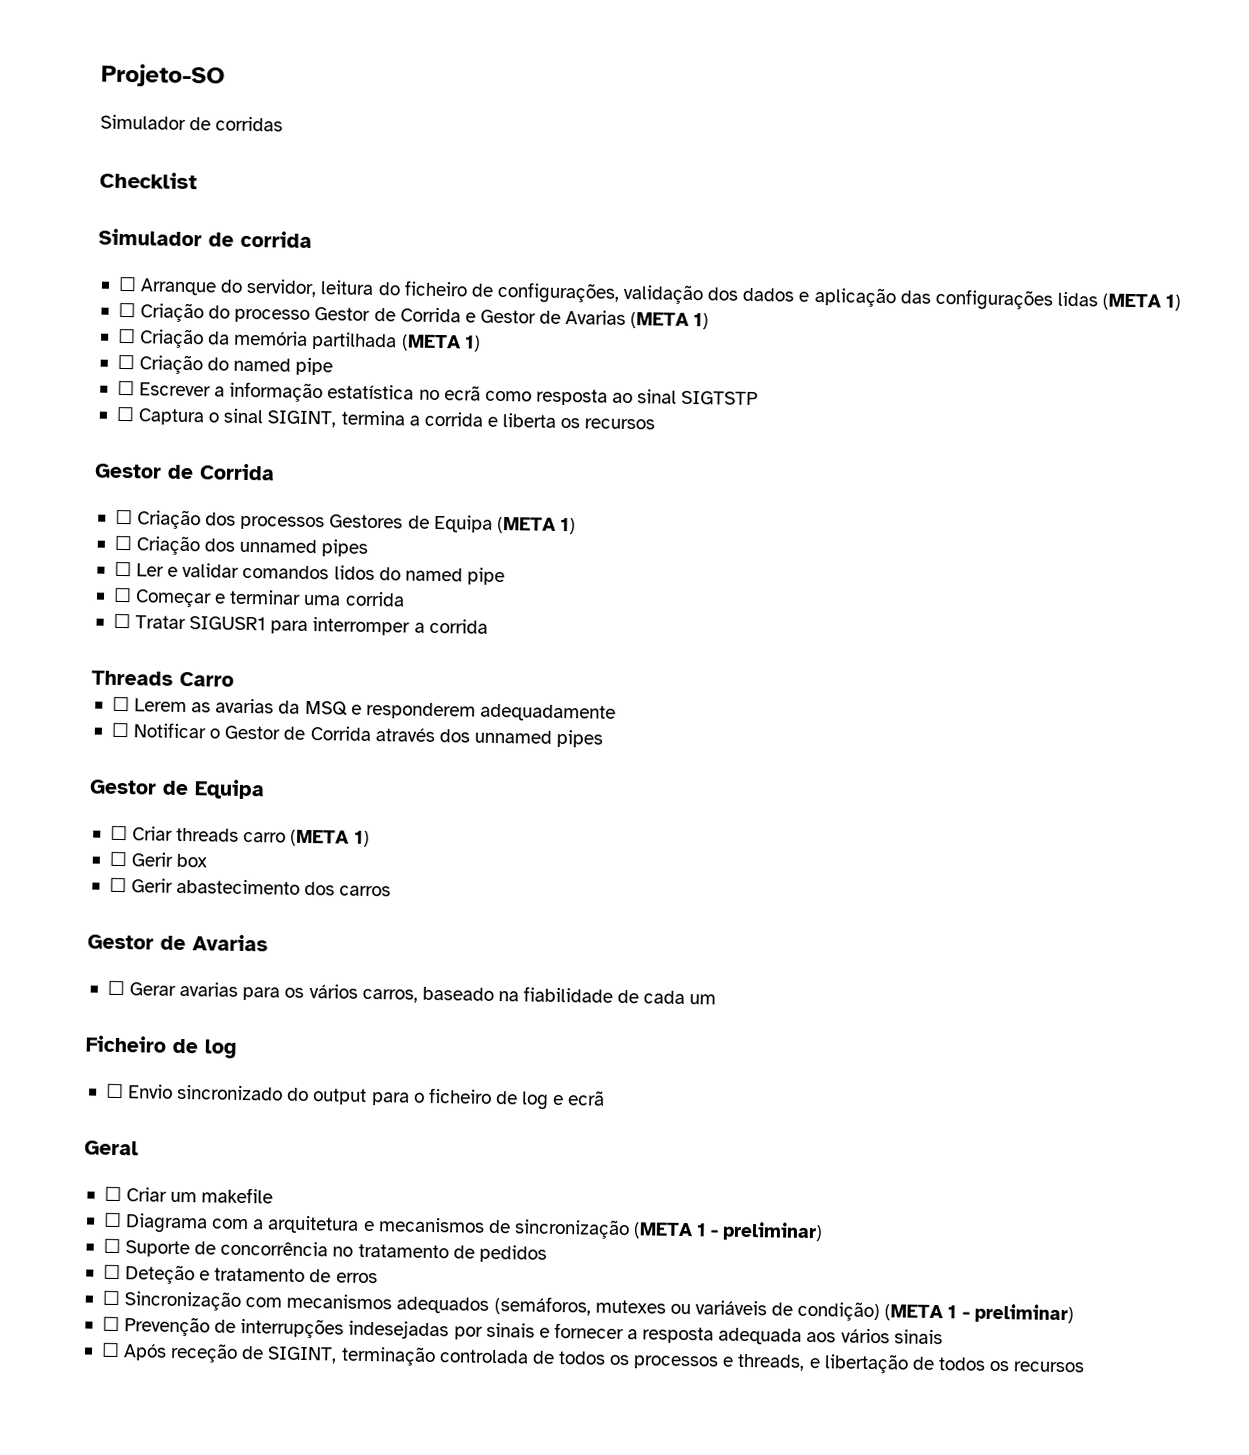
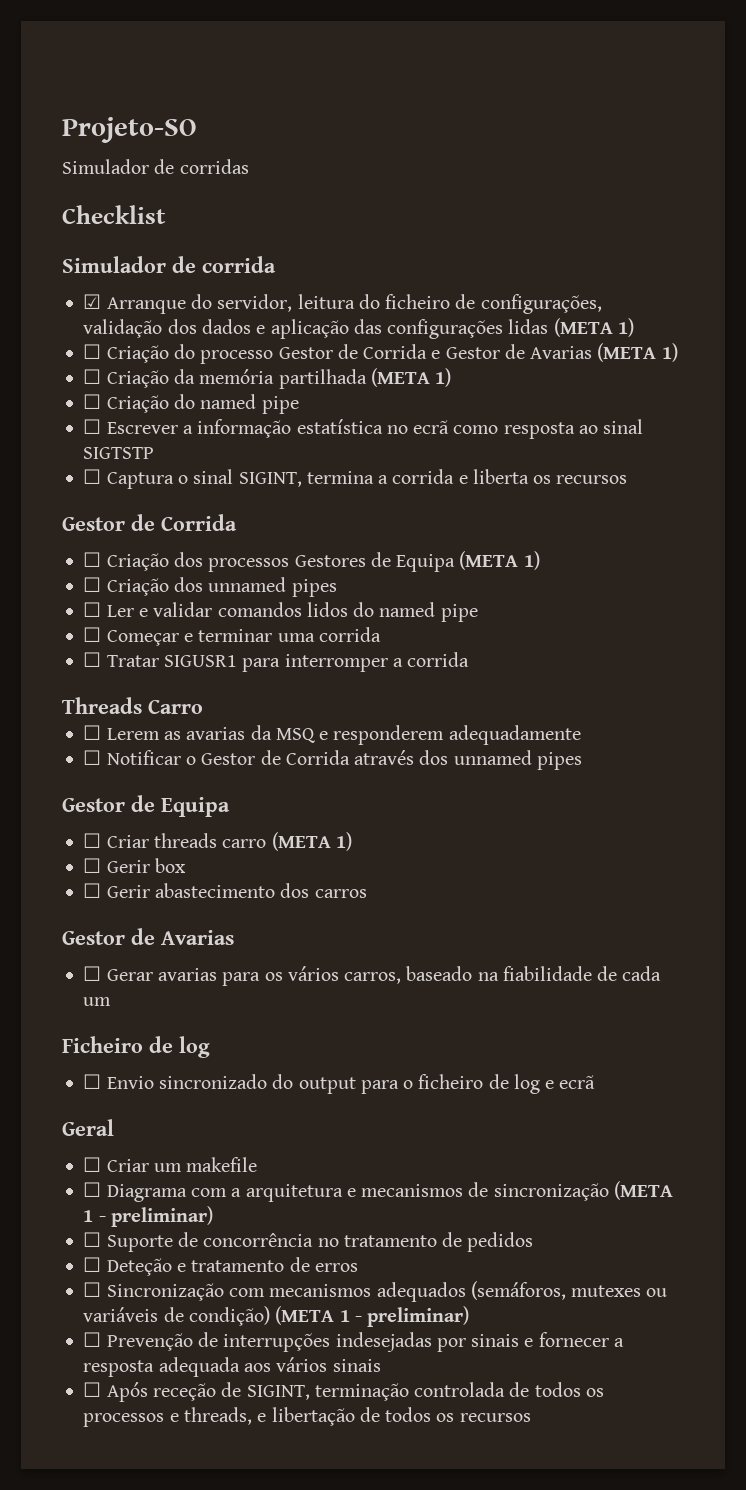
- ☐ Arranque do servidor, leitura do ficheiro de configurações, validação dos dados e aplicação das configurações lidas (META 1)
+ ☑ Arranque do servidor, leitura do ficheiro de configurações, validação dos dados e aplicação das configurações lidas (META 1)

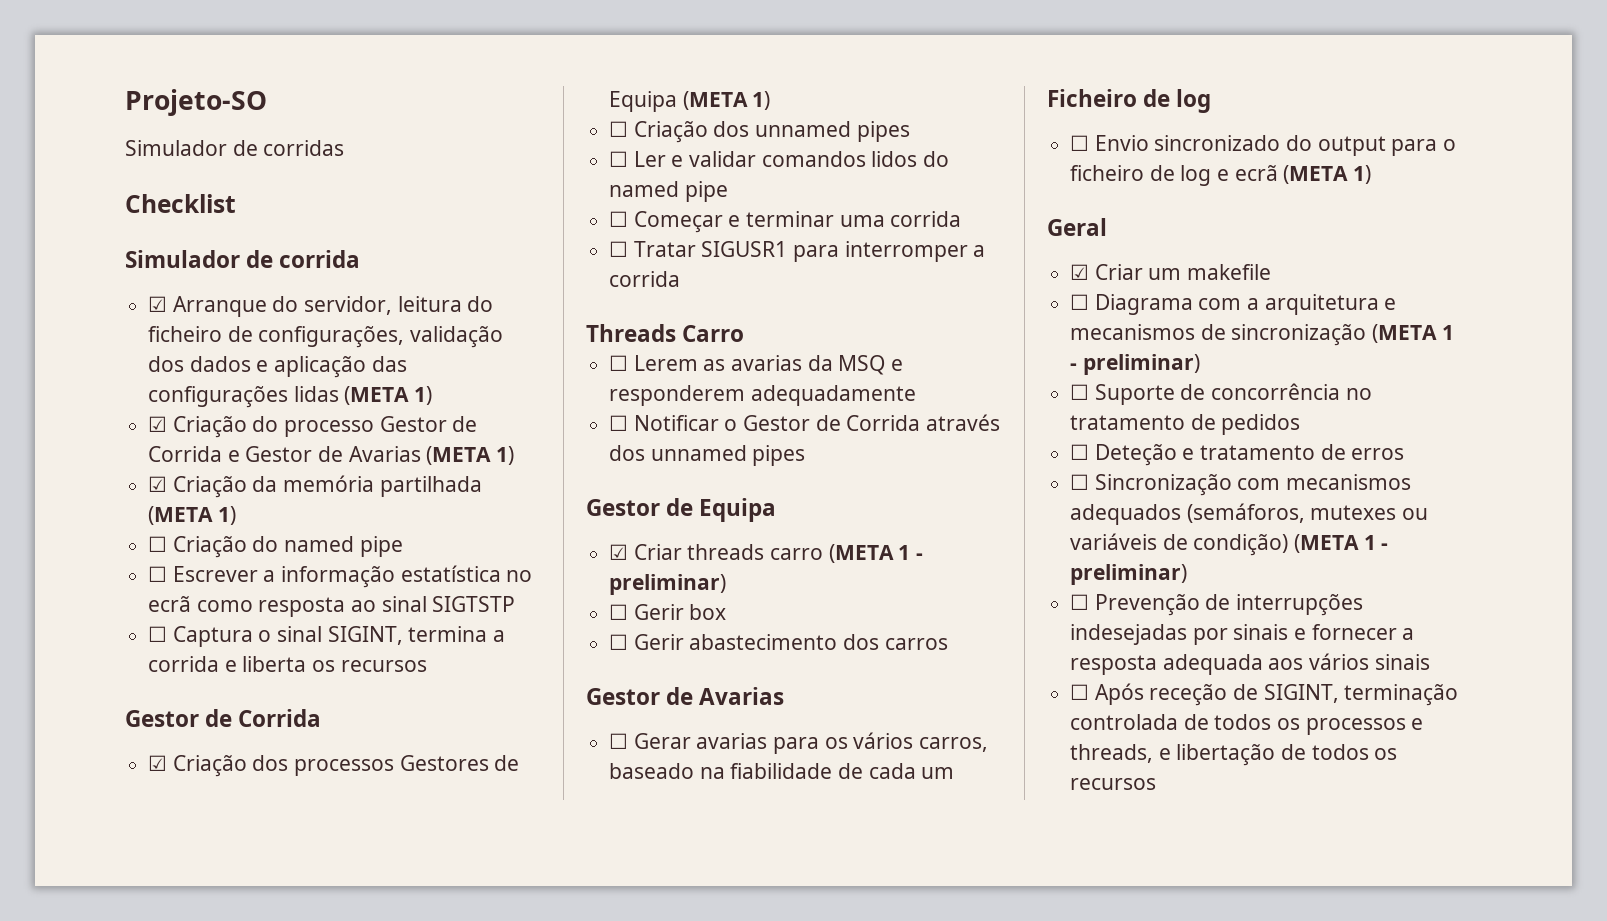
- ☐ Criação do processo Gestor de Corrida e Gestor de Avarias (META 1)
+ ☑ Criação do processo Gestor de Corrida e Gestor de Avarias (META 1)
- ☐ Criação da memória partilhada (META 1)
+ ☑ Criação da memória partilhada (META 1)
- ☐ Criação dos processos Gestores de Equipa (META 1)
+ ☑ Criação dos processos Gestores de Equipa (META 1)
- ☐ Criar threads carro (META 1)
+ ☑ Criar threads carro (META 1 - preliminar)
- ☐ Envio sincronizado do output para o ficheiro de log e ecrã
+ ☐ Envio sincronizado do output para o ficheiro de log e ecrã (META 1)
- ☐ Criar um makefile
+ ☑ Criar um makefile

